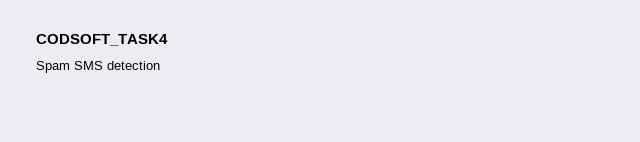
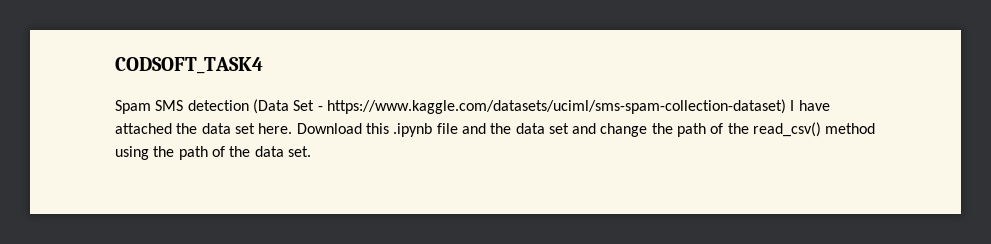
- Spam SMS detection
+ Spam SMS detection (Data Set - https://www.kaggle.com/datasets/uciml/sms-spam-collection-dataset) I have attached the data set here. Download this .ipynb file and the data set and change the path of the read_csv() method using the path of the data set.

